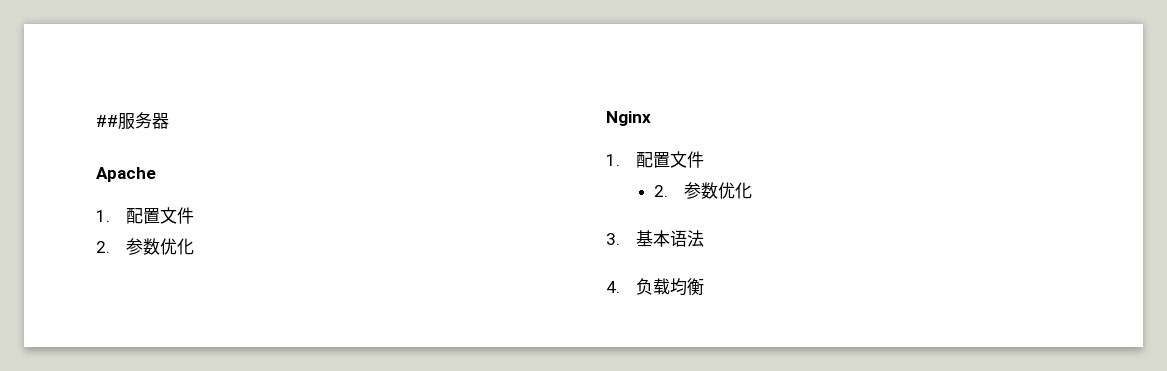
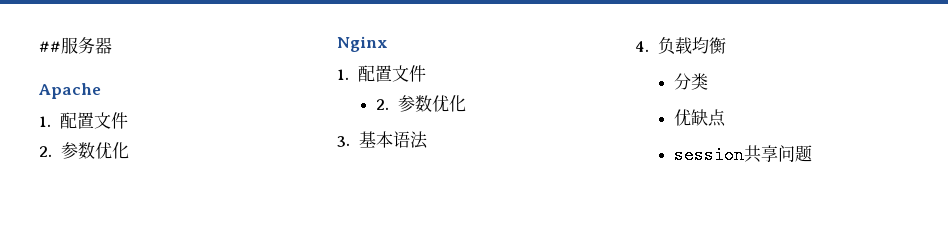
+ 分类
+ 优缺点
+ session共享问题

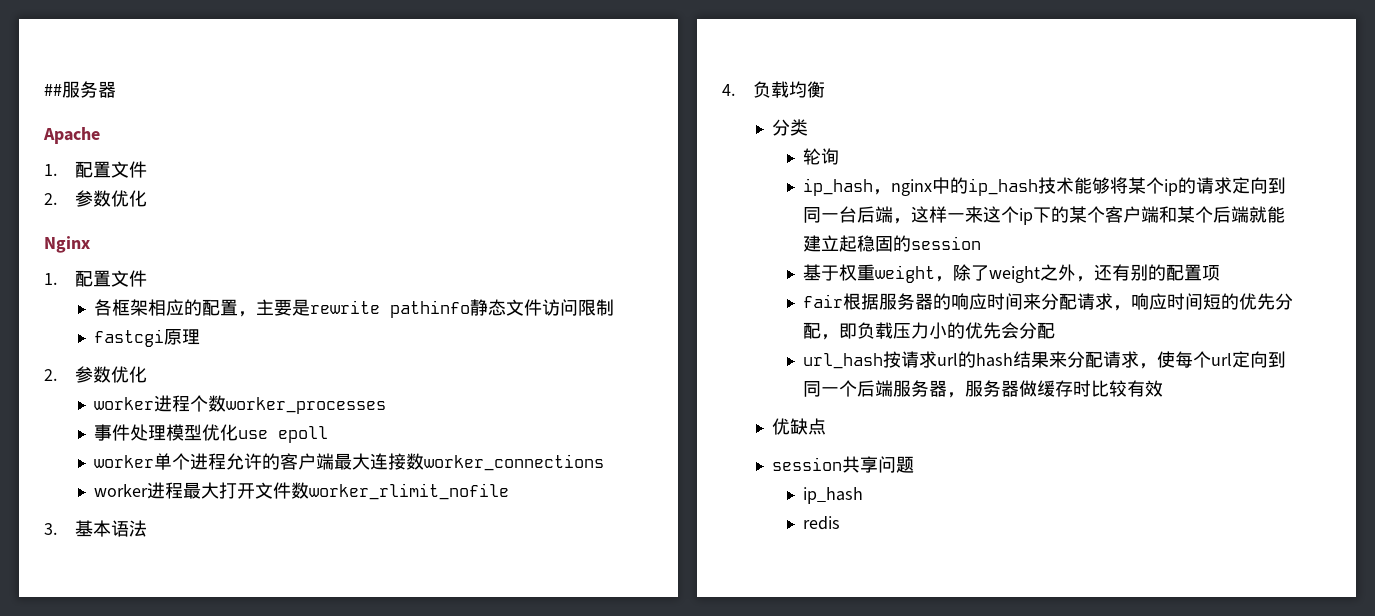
  Nginx
  1.配置文件
+ 各框架相应的配置，主要是rewrite pathinfo静态文件访问限制
+ fastcgi原理
  2.参数优化
+ worker进程个数worker_processes
+ 事件处理模型优化use epoll
+ worker单个进程允许的客户端最大连接数worker_connections
+ worker进程最大打开文件数worker_rlimit_nofile
+ 轮询
+ ip_hash，nginx中的ip_hash技术能够将某个ip的请求定向到同一台后端，这样一来这个ip下的某个客户端和某个后端就能建立起稳固的session
+ 基于权重weight，除了weight之外，还有别的配置项
+ fair根据服务器的响应时间来分配请求，响应时间短的优先分配，即负载压力小的优先会分配
+ url_hash按请求url的hash结果来分配请求，使每个url定向到同一个后端服务器，服务器做缓存时比较有效
  session共享问题
+ ip_hash
+ redis

